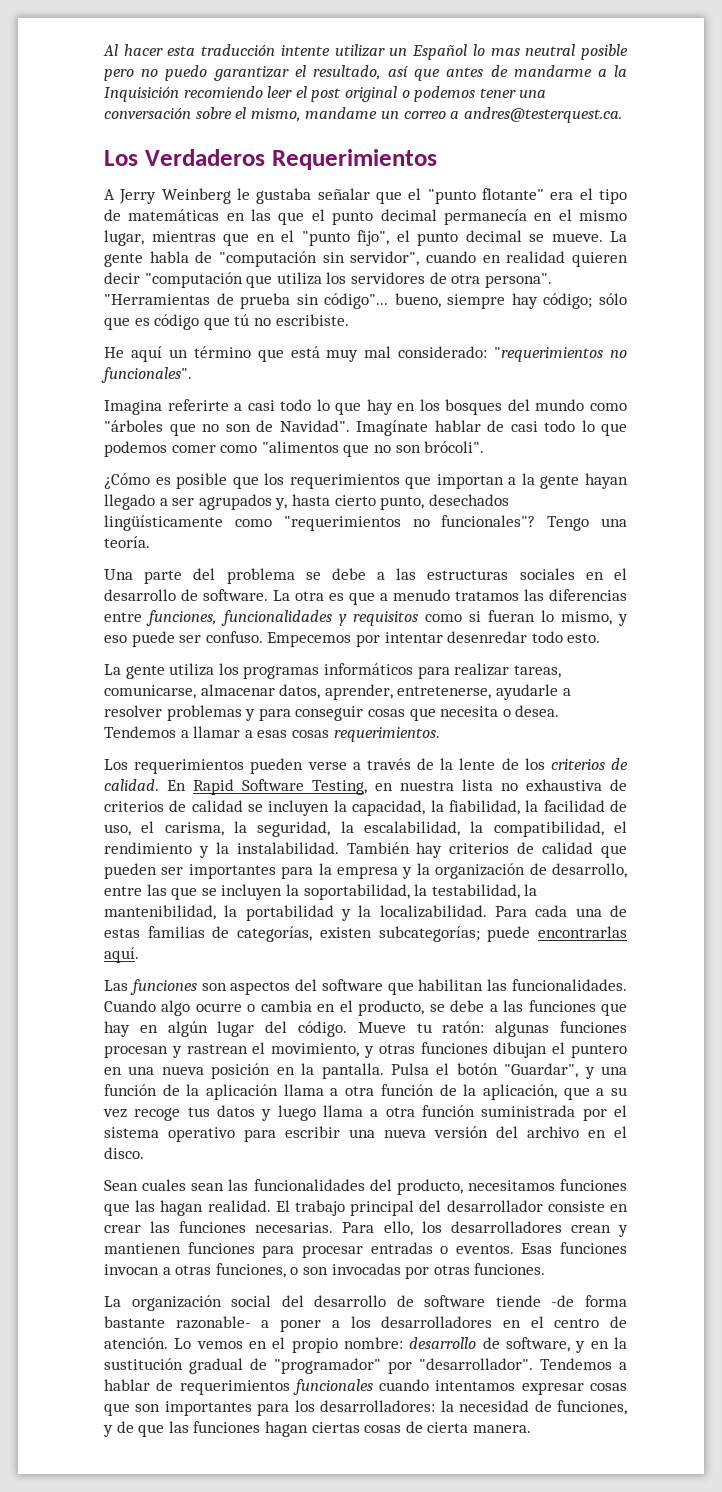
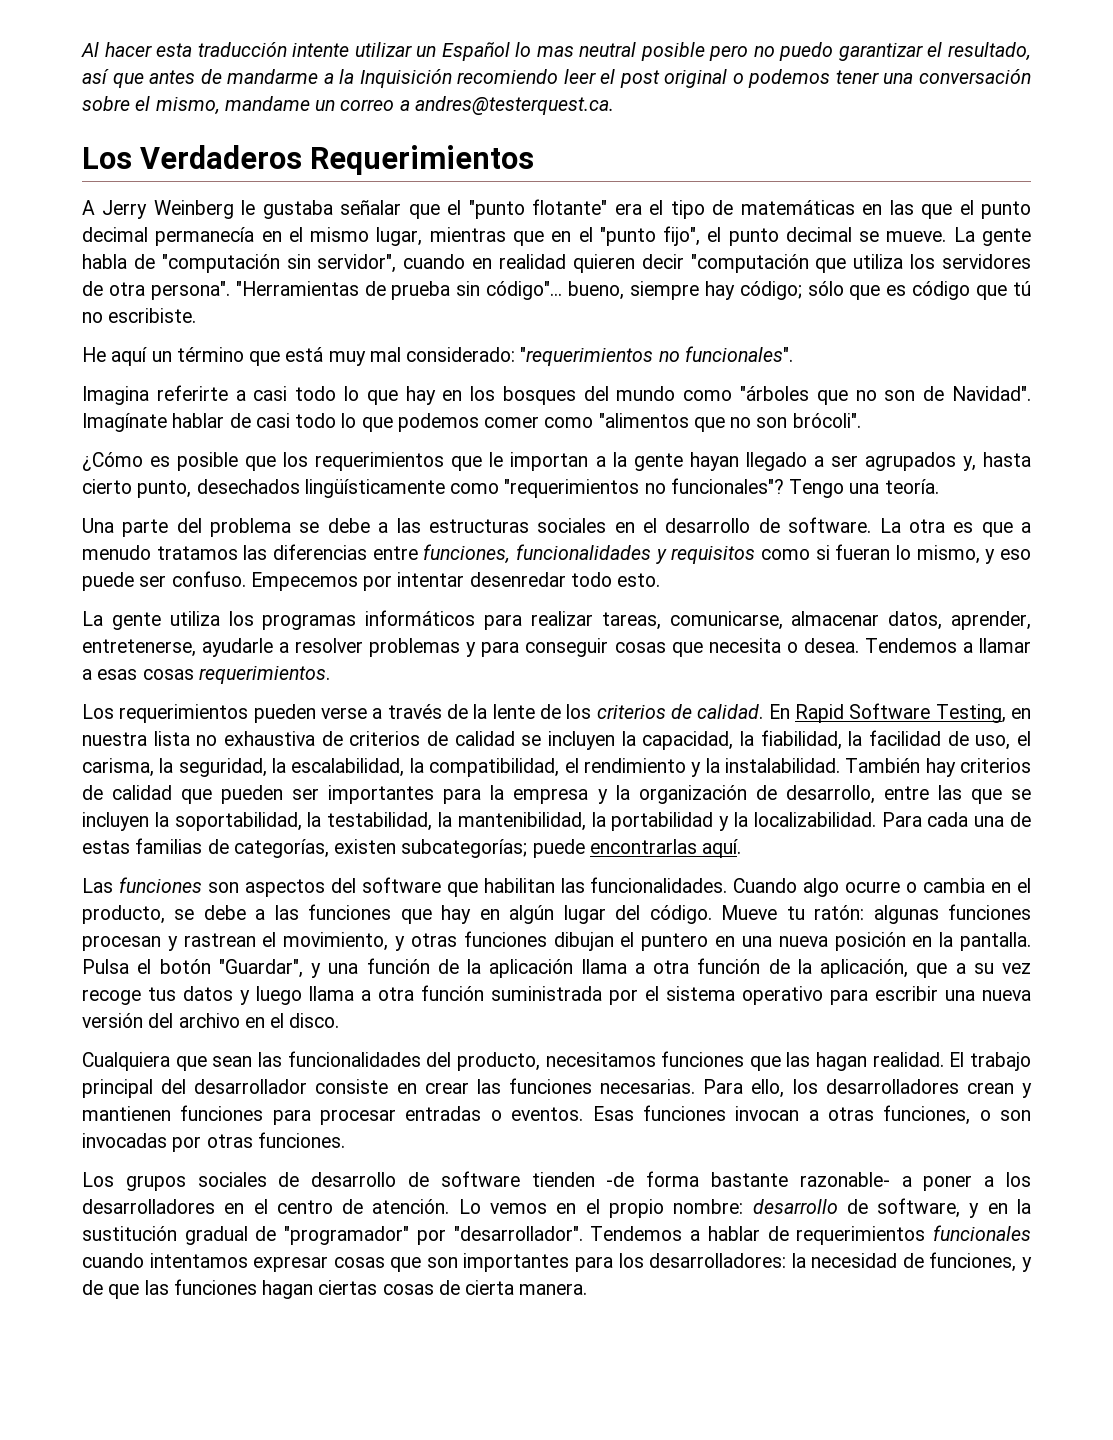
- ¿Cómo es posible que los requerimientos que importan a la gente hayan llegado a ser agrupados y, hasta cierto punto, desechados lingüísticamente como "requerimientos no funcionales"?
+ ¿Cómo es posible que los requerimientos que le importan a la gente hayan llegado a ser agrupados y, hasta cierto punto, desechados lingüísticamente como "requerimientos no funcionales"?
- Sean cuales sean las funcionalidades del producto, necesitamos funciones que las hagan realidad.
+ Cualquiera que sean las funcionalidades del producto, necesitamos funciones que las hagan realidad.
- La organización social del desarrollo de software tiende -de forma bastante razonable- a poner a los desarrolladores en el centro de atención.
+ Los grupos sociales de desarrollo de software tienden -de forma bastante razonable- a poner a los desarrolladores en el centro de atención.

